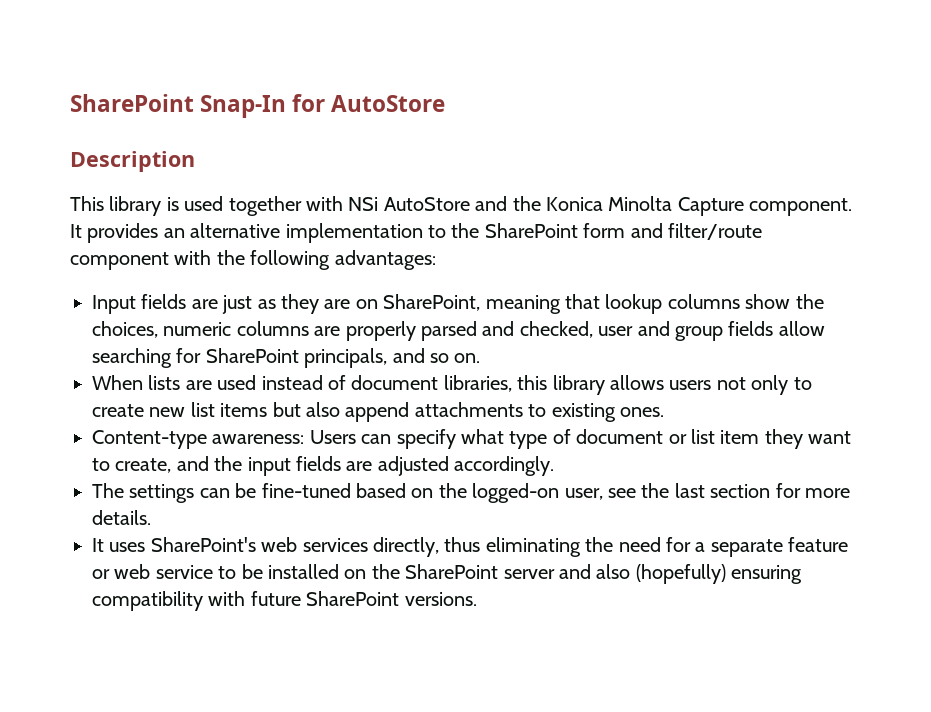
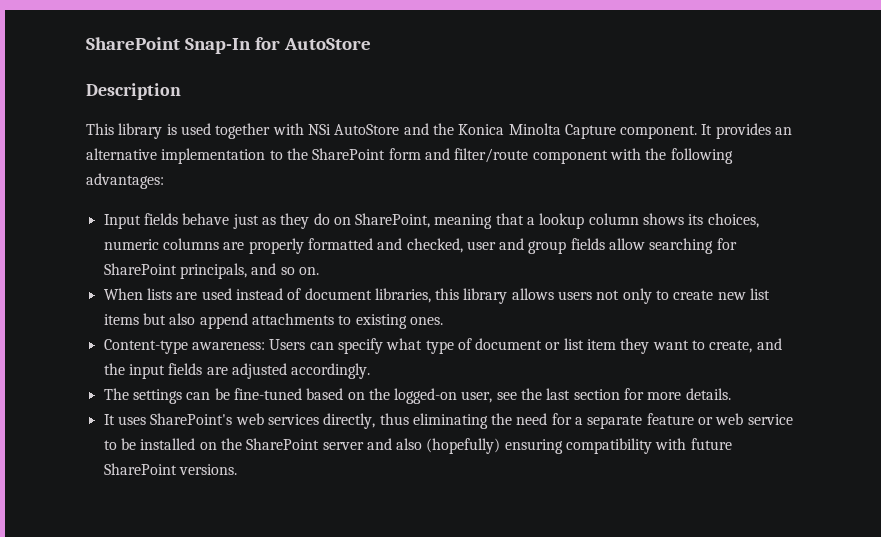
- Input fields are just as they are on SharePoint, meaning that lookup columns show the choices, numeric columns are properly parsed and checked, user and group fields allow searching for SharePoint principals, and so on.
+ Input fields behave just as they do on SharePoint, meaning that a lookup column shows its choices, numeric columns are properly formatted and checked, user and group fields allow searching for SharePoint principals, and so on.

